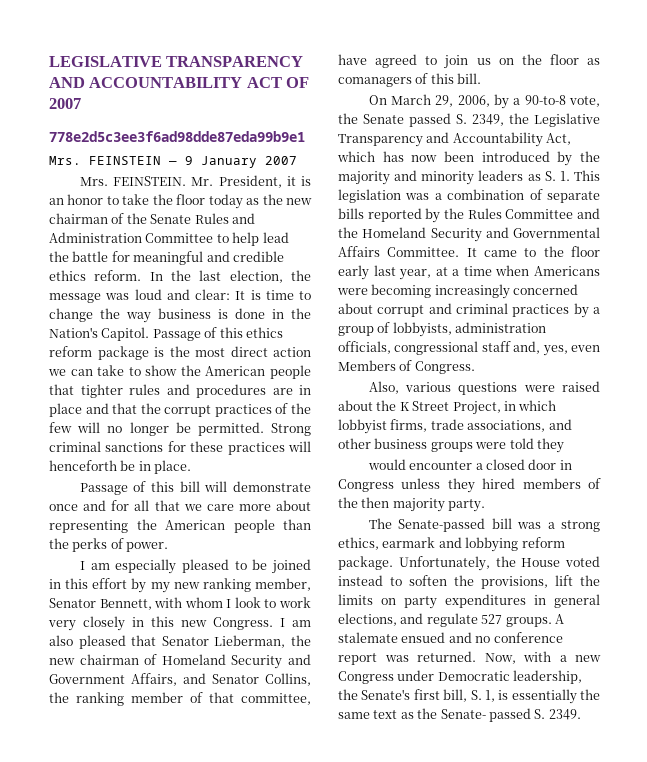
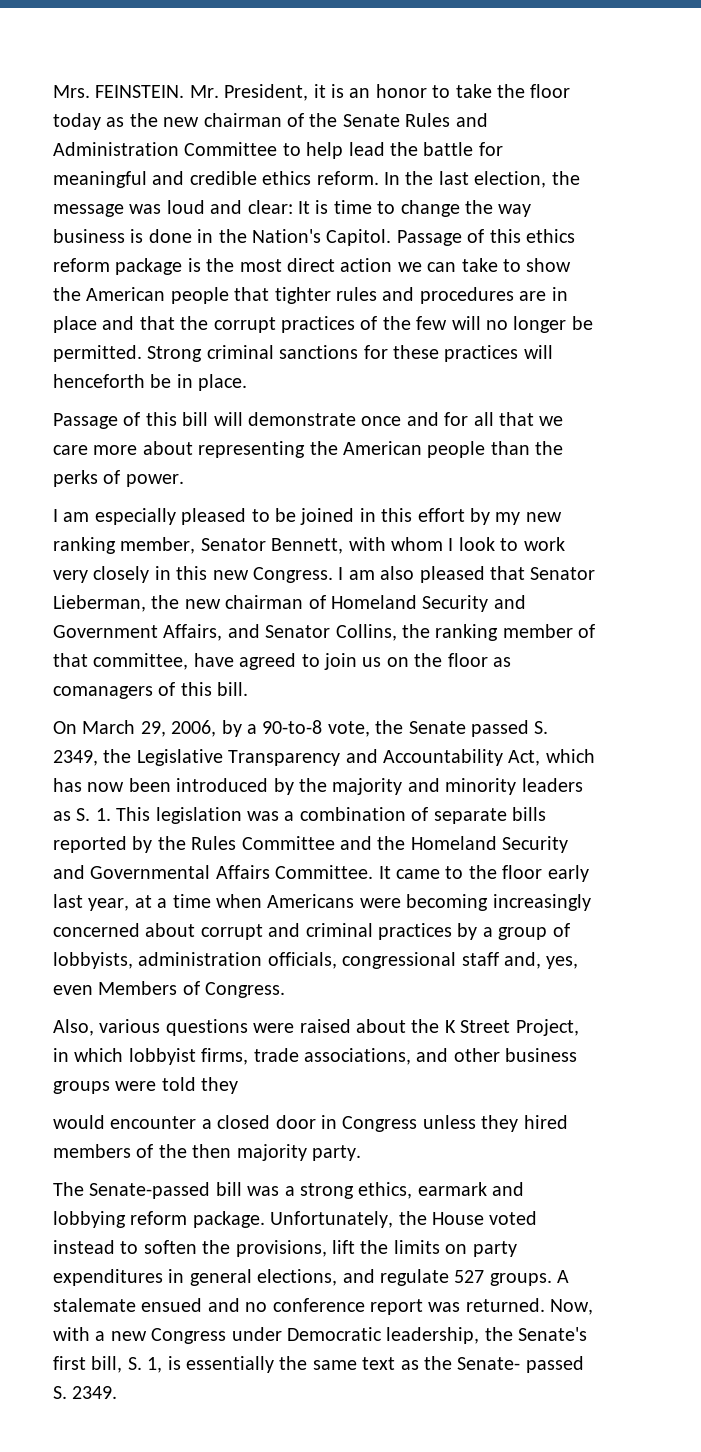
- LEGISLATIVE TRANSPARENCY AND ACCOUNTABILITY ACT OF 2007
- 778e2d5c3ee3f6ad98dde87eda99b9e1
- Mrs. FEINSTEIN — 9 January 2007

